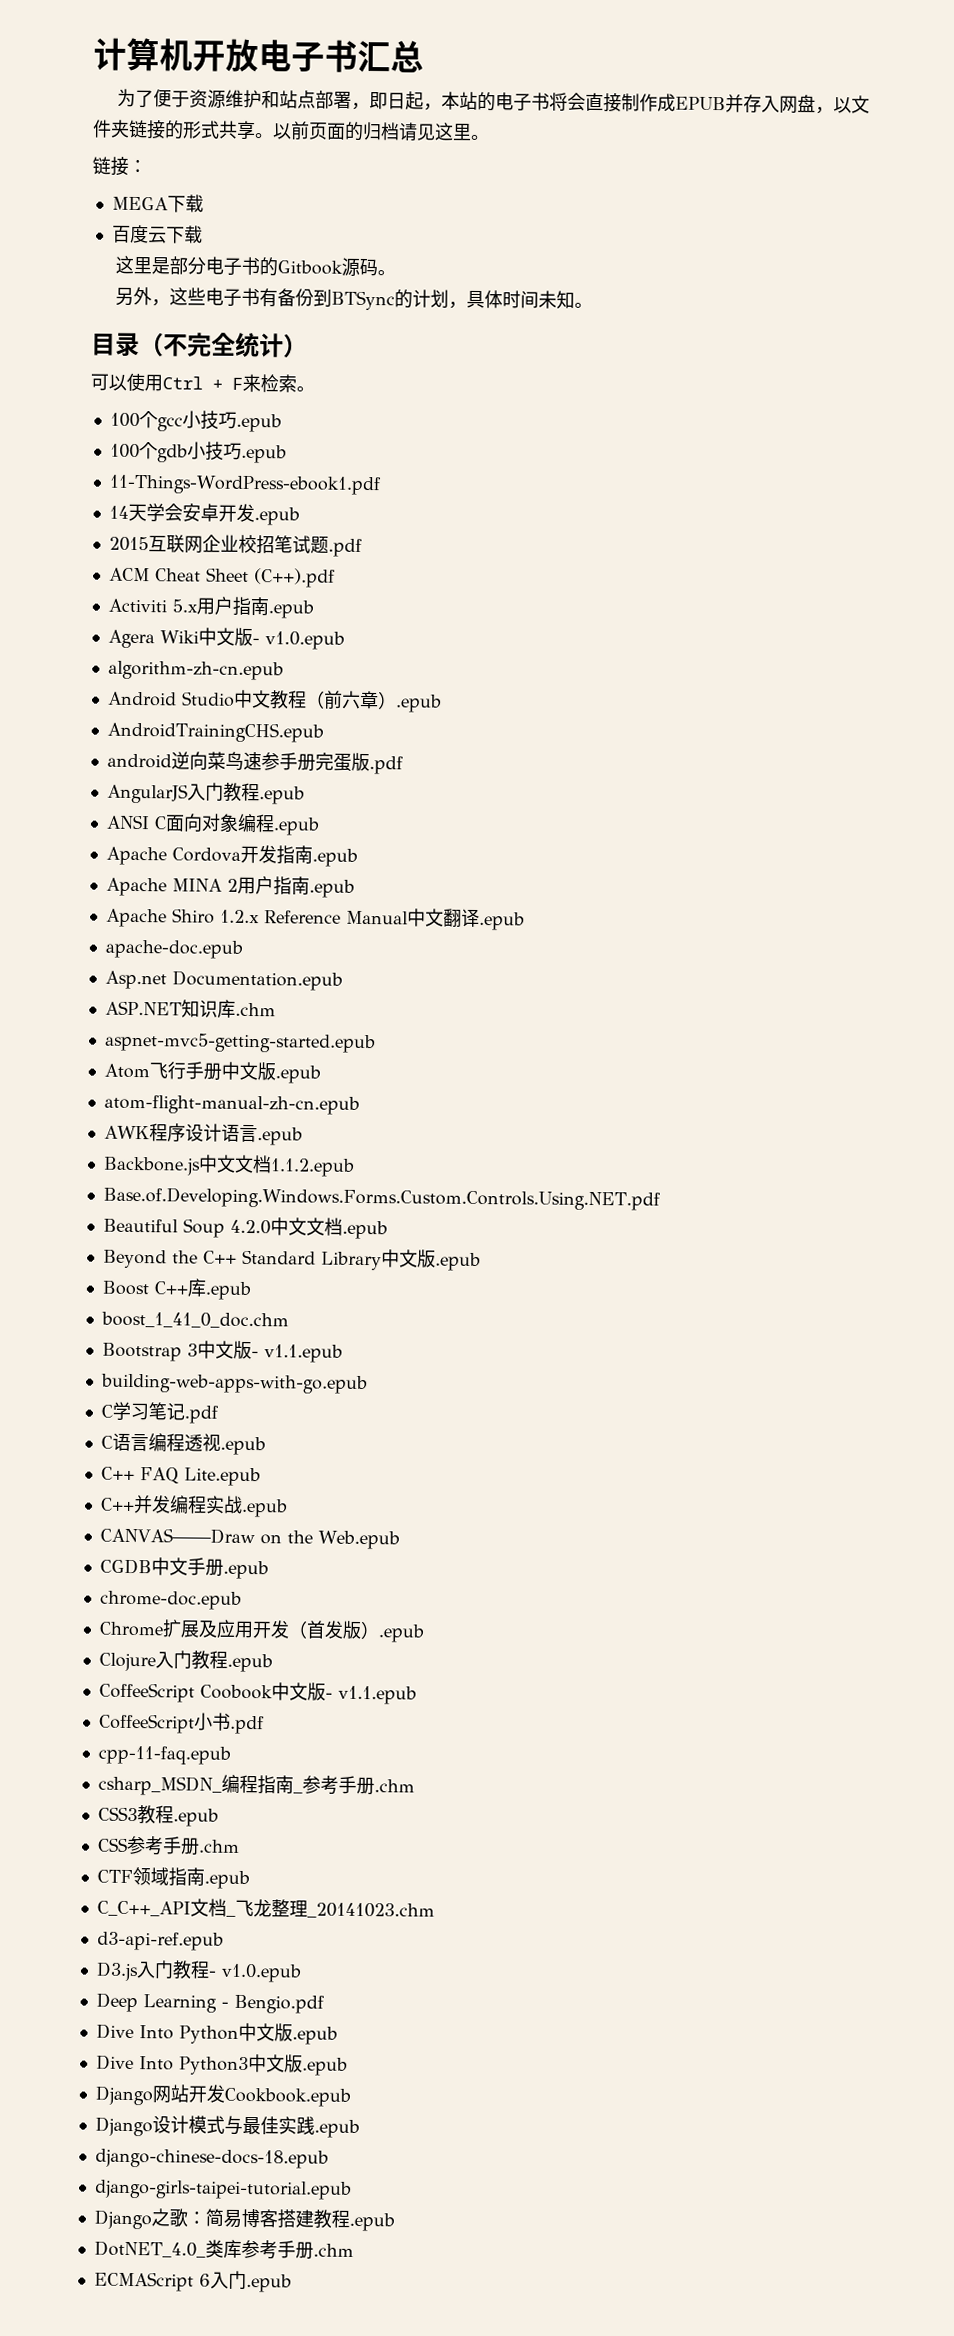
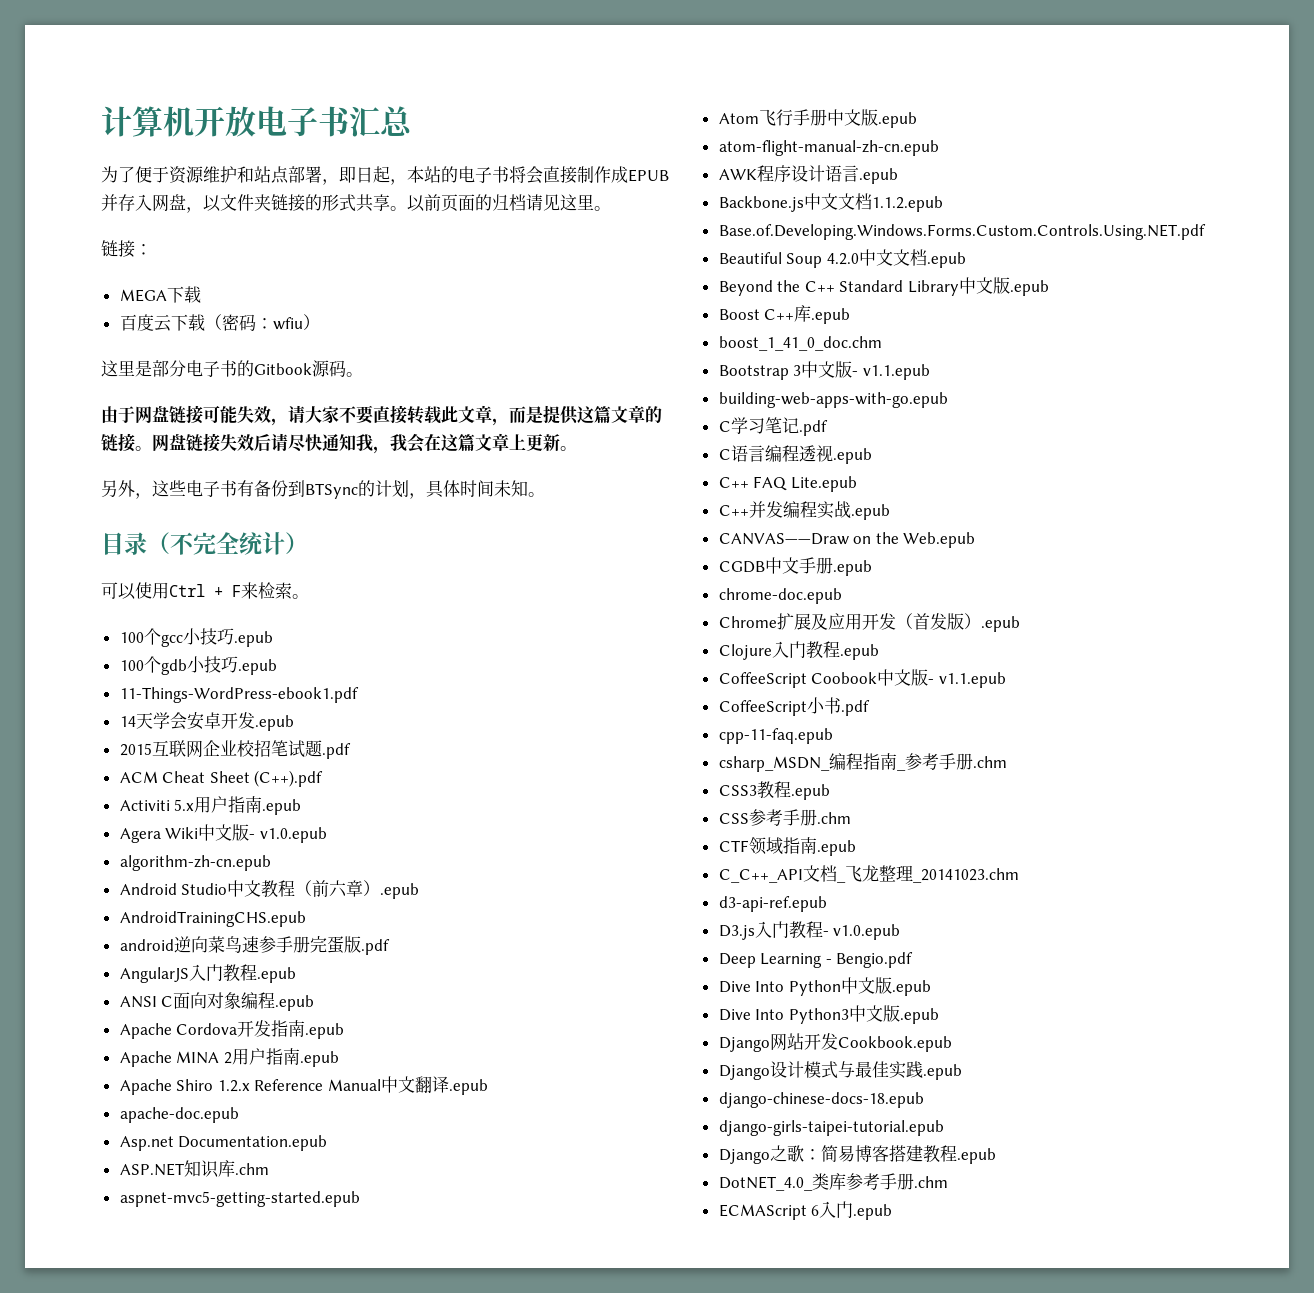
- 百度云下载
+ 百度云下载（密码：wfiu）
+ 由于网盘链接可能失效，请大家不要直接转载此文章，而是提供这篇文章的链接。网盘链接失效后请尽快通知我，我会在这篇文章上更新。

